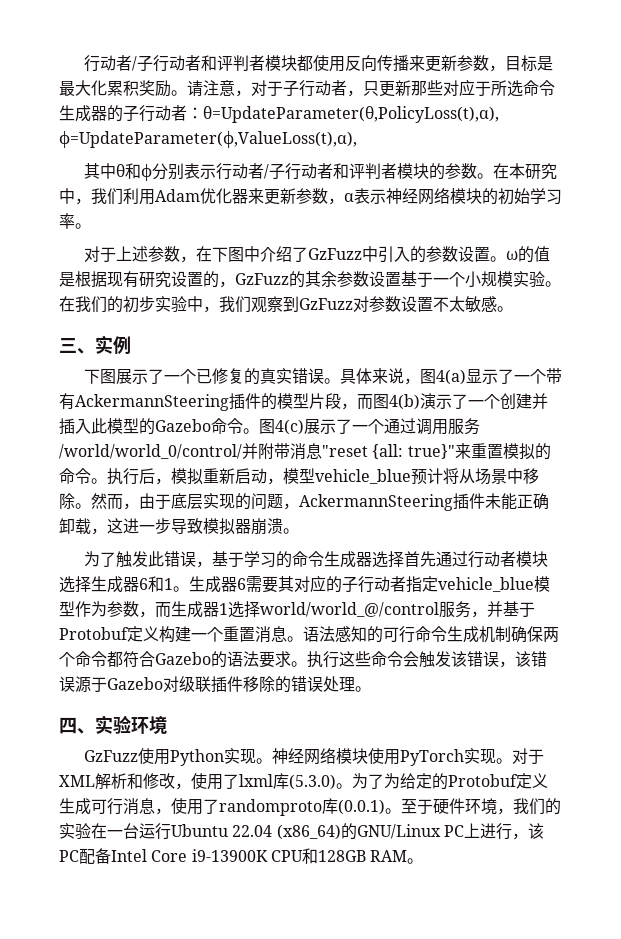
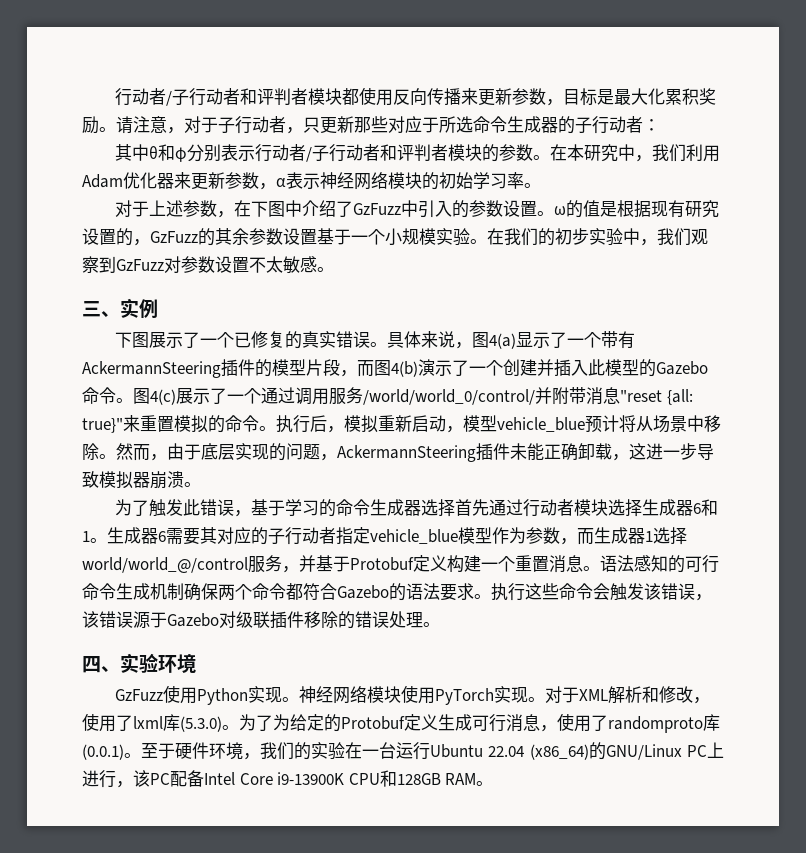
- 请注意，对于子行动者，只更新那些对应于所选命令生成器的子行动者：θ=UpdateParameter(θ,PolicyLoss(t),α), ϕ=UpdateParameter(ϕ,ValueLoss(t),α),
+ 请注意，对于子行动者，只更新那些对应于所选命令生成器的子行动者：

